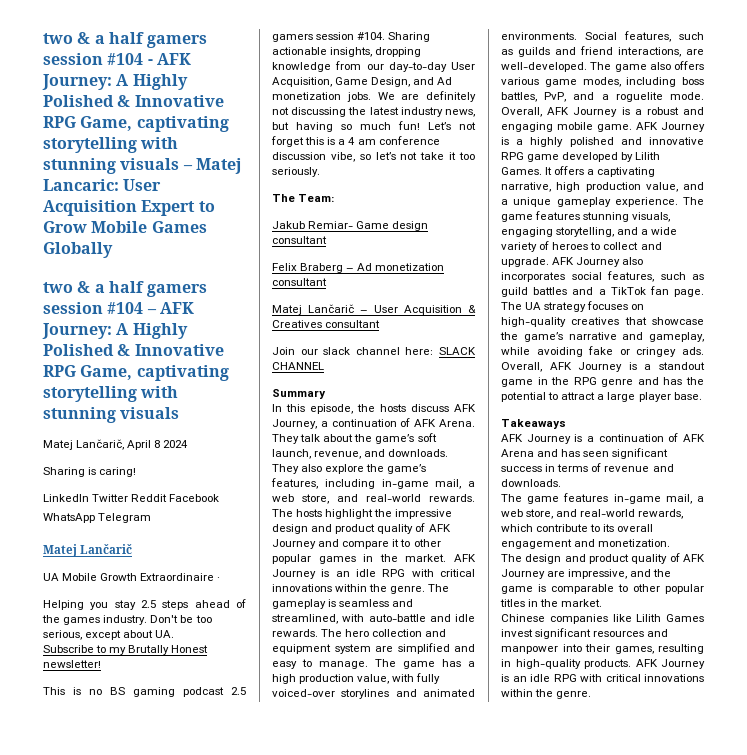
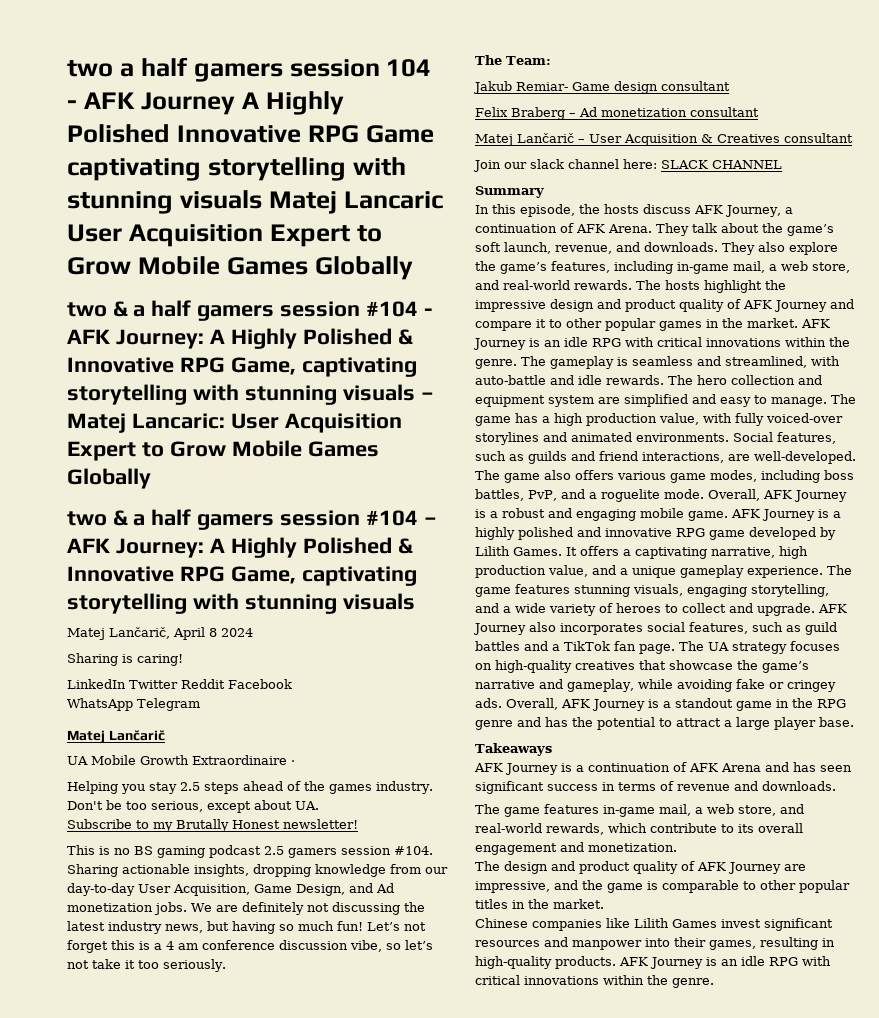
+ two a half gamers session 104 - AFK Journey A Highly Polished Innovative RPG Game captivating storytelling with stunning visuals Matej Lancaric User Acquisition Expert to Grow Mobile Games Globally

